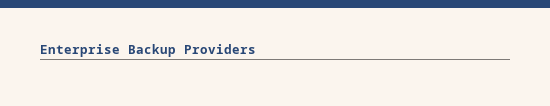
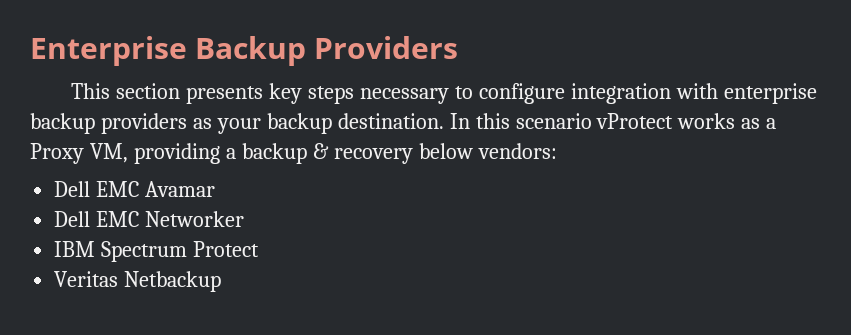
+ This section presents key steps necessary to configure integration with enterprise backup providers as your backup destination. In this scenario vProtect works as a Proxy VM, providing a backup & recovery below vendors:
+ Dell EMC Avamar
+ Dell EMC Networker
+ IBM Spectrum Protect
+ Veritas Netbackup

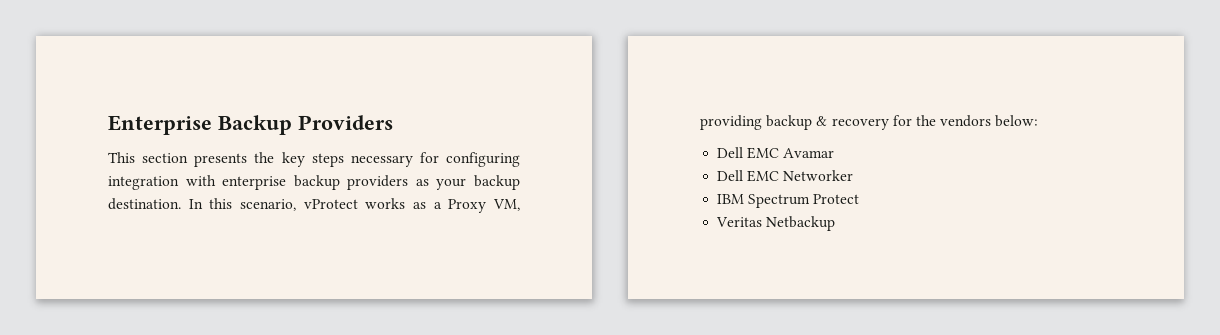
- This section presents key steps necessary to configure integration with enterprise backup providers as your backup destination.
+ This section presents the key steps necessary for configuring integration with enterprise backup providers as your backup destination.
- In this scenario vProtect works as a Proxy VM, providing a backup & recovery below vendors:
+ In this scenario, vProtect works as a Proxy VM, providing backup & recovery for the vendors below:

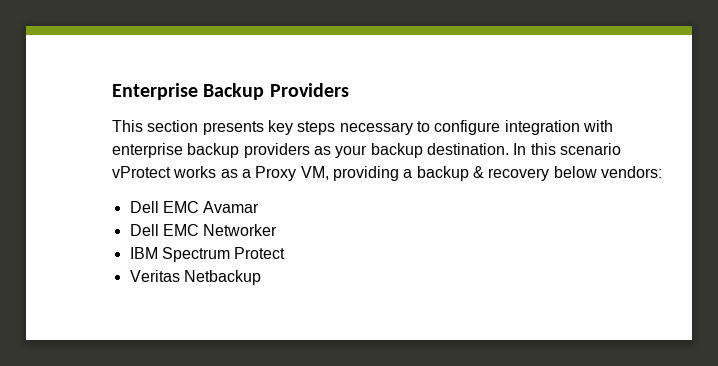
- This section presents the key steps necessary for configuring integration with enterprise backup providers as your backup destination.
+ This section presents key steps necessary to configure integration with enterprise backup providers as your backup destination.
- In this scenario, vProtect works as a Proxy VM, providing backup & recovery for the vendors below:
+ In this scenario vProtect works as a Proxy VM, providing a backup & recovery below vendors:

